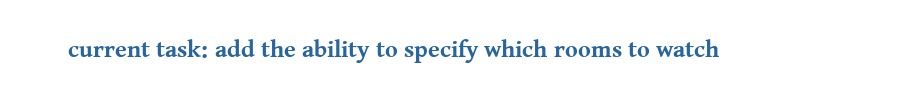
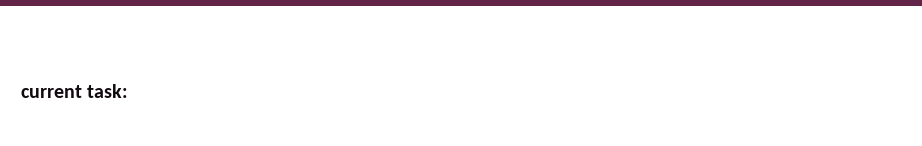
- current task: add the ability to specify which rooms to watch
+ current task:

